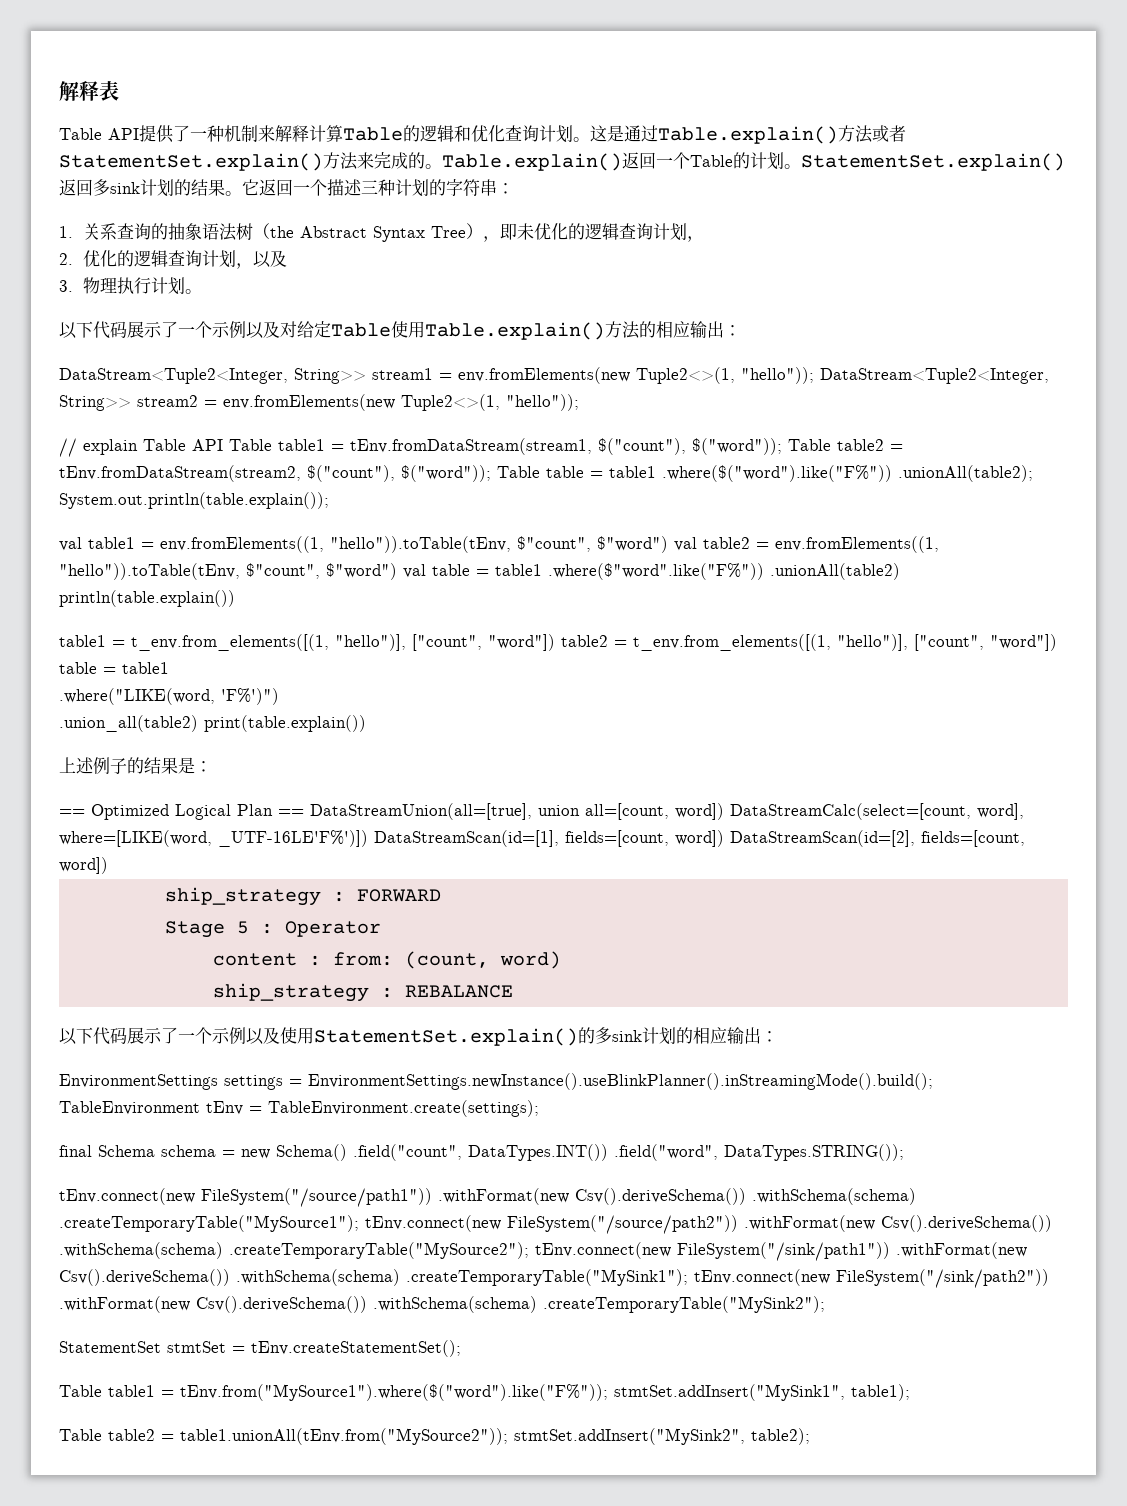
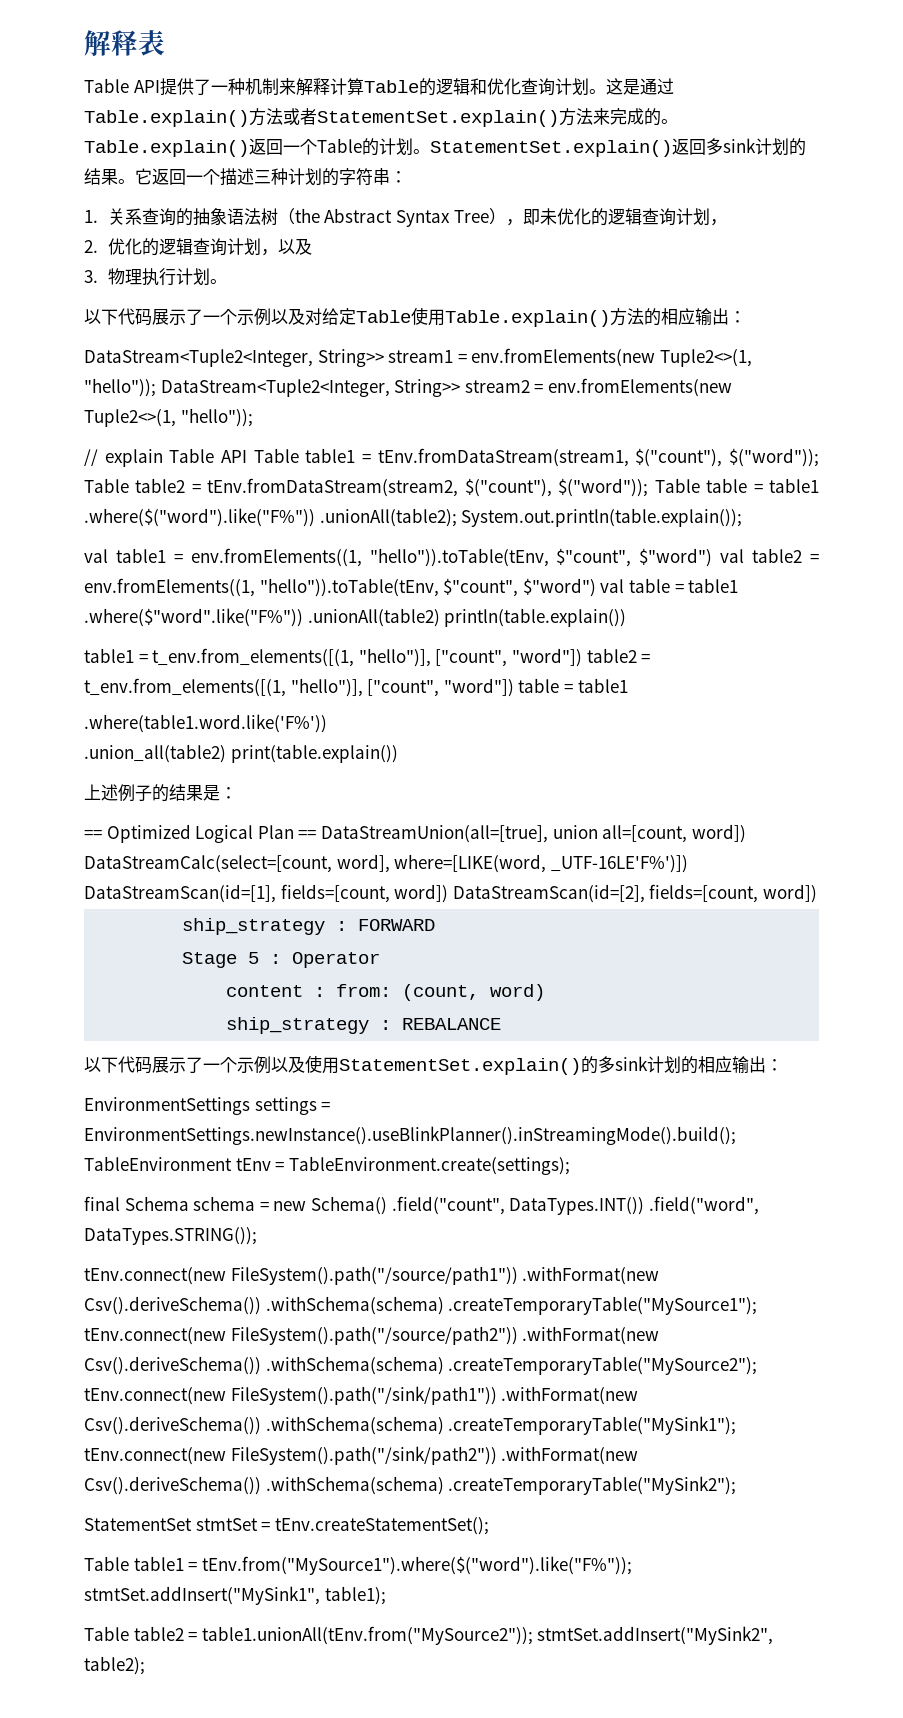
- .where("LIKE(word, 'F%')")
+ .where(table1.word.like('F%'))
- tEnv.connect(new FileSystem("/source/path1")) .withFormat(new Csv().deriveSchema()) .withSchema(schema) .createTemporaryTable("MySource1"); tEnv.connect(new FileSystem("/source/path2")) .withFormat(new Csv().deriveSchema()) .withSchema(schema) .createTemporaryTable("MySource2"); tEnv.connect(new FileSystem("/sink/path1")) .withFormat(new Csv().deriveSchema()) .withSchema(schema) .createTemporaryTable("MySink1"); tEnv.connect(new FileSystem("/sink/path2")) .withFormat(new Csv().deriveSchema()) .withSchema(schema) .createTemporaryTable("MySink2");
+ tEnv.connect(new FileSystem().path("/source/path1")) .withFormat(new Csv().deriveSchema()) .withSchema(schema) .createTemporaryTable("MySource1"); tEnv.connect(new FileSystem().path("/source/path2")) .withFormat(new Csv().deriveSchema()) .withSchema(schema) .createTemporaryTable("MySource2"); tEnv.connect(new FileSystem().path("/sink/path1")) .withFormat(new Csv().deriveSchema()) .withSchema(schema) .createTemporaryTable("MySink1"); tEnv.connect(new FileSystem().path("/sink/path2")) .withFormat(new Csv().deriveSchema()) .withSchema(schema) .createTemporaryTable("MySink2");

